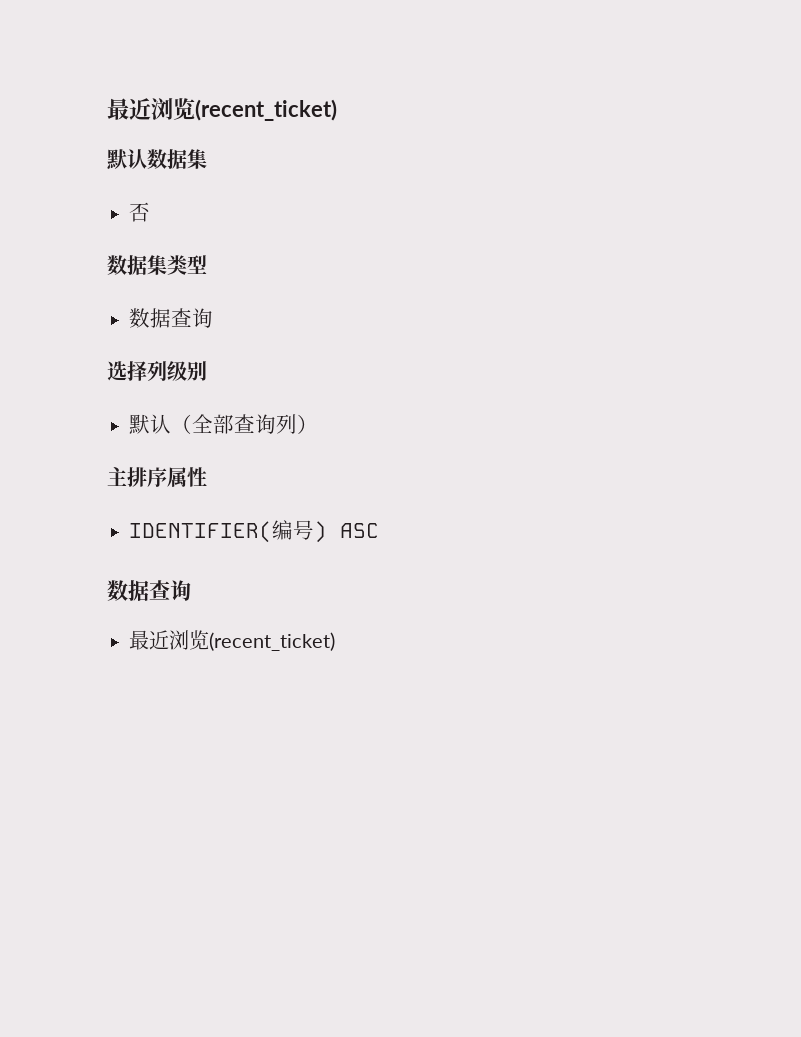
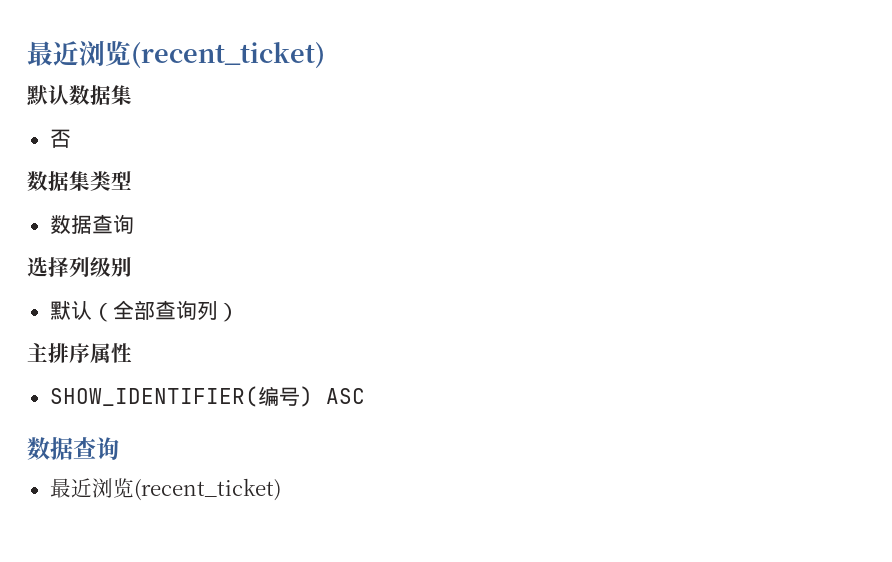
- IDENTIFIER(编号) ASC
+ SHOW_IDENTIFIER(编号) ASC

